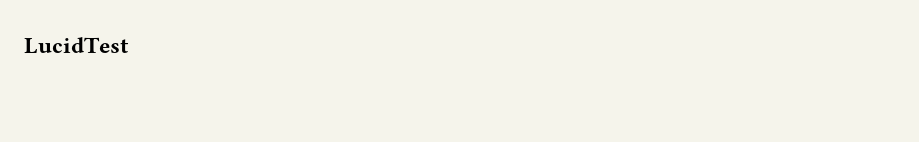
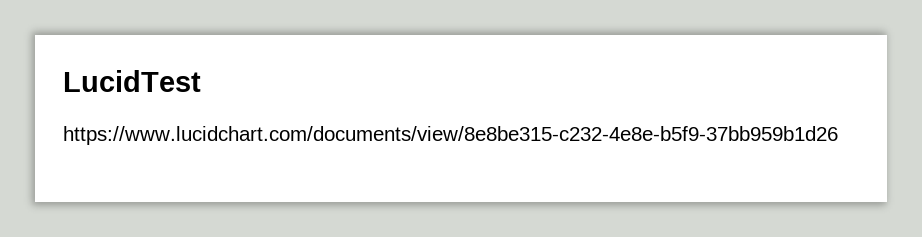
+ https://www.lucidchart.com/documents/view/8e8be315-c232-4e8e-b5f9-37bb959b1d26

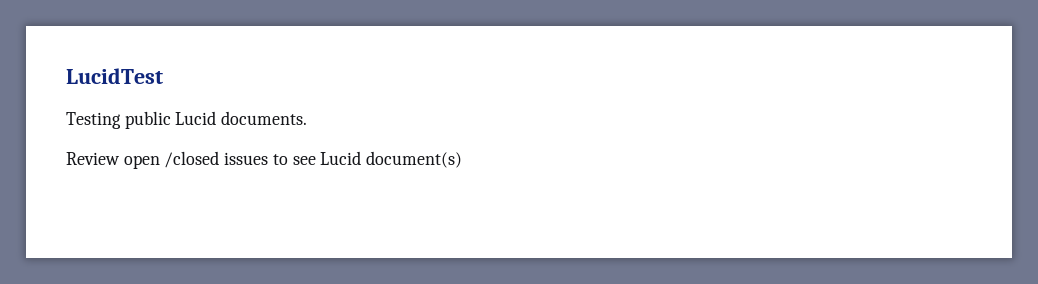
- https://www.lucidchart.com/documents/view/8e8be315-c232-4e8e-b5f9-37bb959b1d26
+ Testing public Lucid documents.
+ Review open /closed issues to see Lucid document(s)

